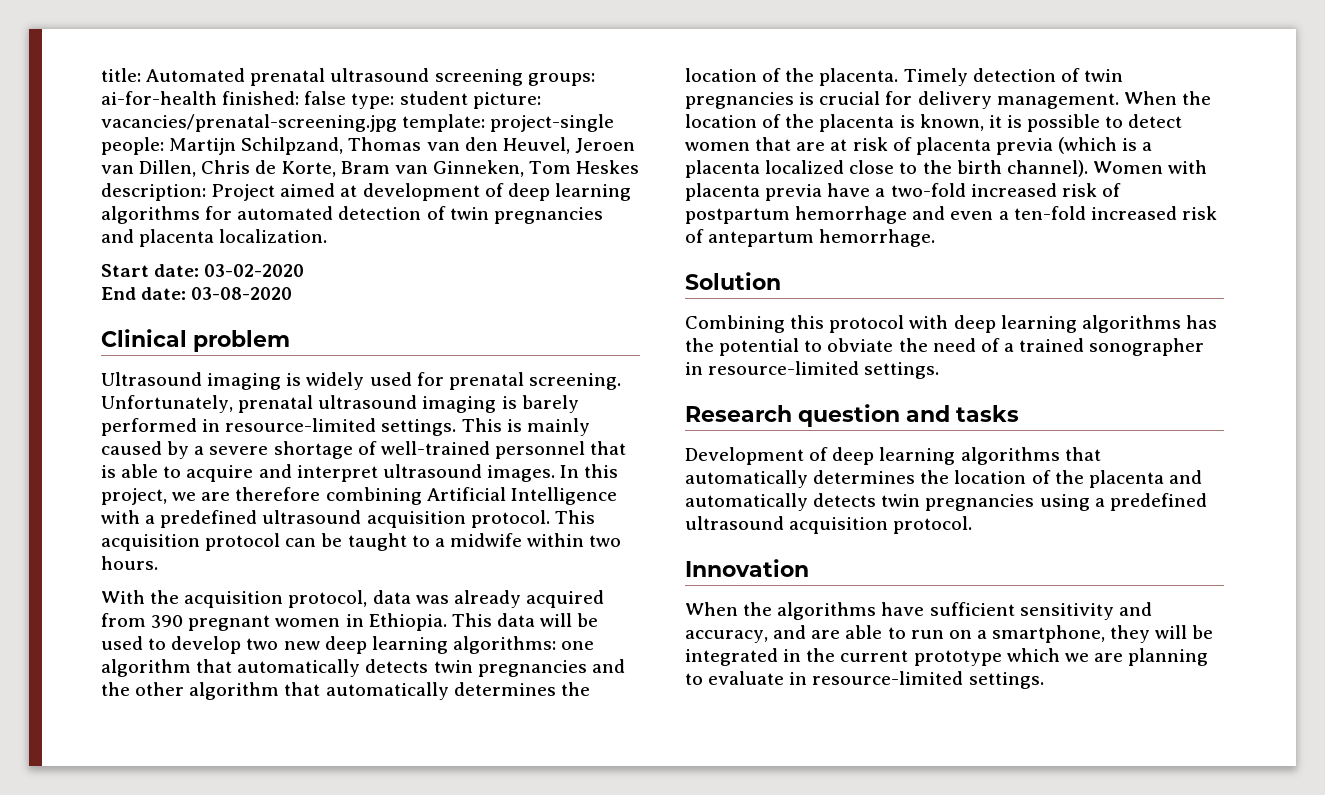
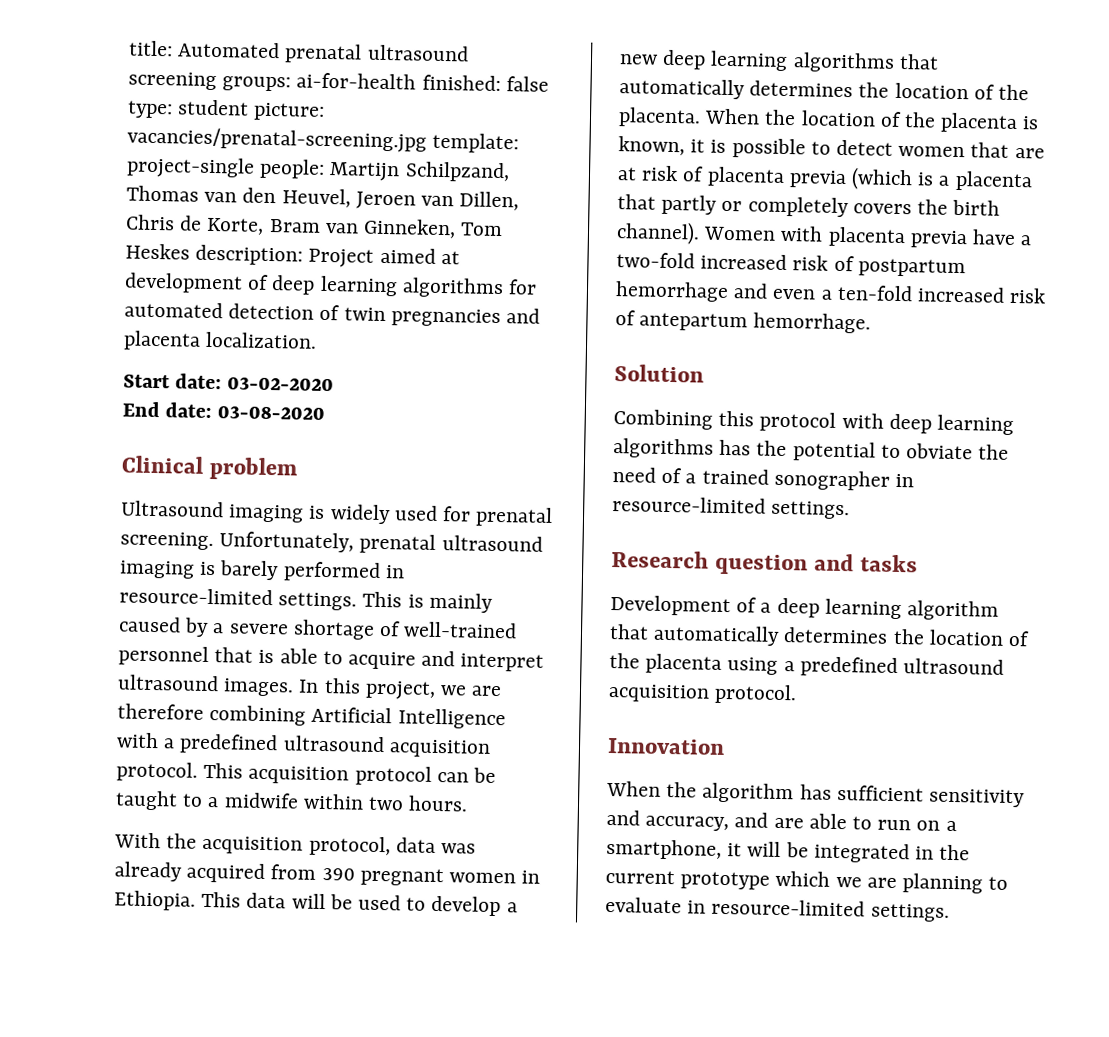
- This data will be used to develop two new deep learning algorithms: one algorithm that automatically detects twin pregnancies and the other algorithm that automatically determines the location of the placenta.
+ This data will be used to develop a new deep learning algorithms that automatically determines the location of the placenta.
- Timely detection of twin pregnancies is crucial for delivery management.
- When the location of the placenta is known, it is possible to detect women that are at risk of placenta previa (which is a placenta localized close to the birth channel).
+ When the location of the placenta is known, it is possible to detect women that are at risk of placenta previa (which is a placenta that partly or completely covers the birth channel).
- Development of deep learning algorithms that automatically determines the location of the placenta and automatically detects twin pregnancies using a predefined ultrasound acquisition protocol.
+ Development of a deep learning algorithm that automatically determines the location of the placenta using a predefined ultrasound acquisition protocol.
- When the algorithms have sufficient sensitivity and accuracy, and are able to run on a smartphone, they will be integrated in the current prototype which we are planning to evaluate in resource-limited settings.
+ When the algorithm has sufficient sensitivity and accuracy, and are able to run on a smartphone, it will be integrated in the current prototype which we are planning to evaluate in resource-limited settings.

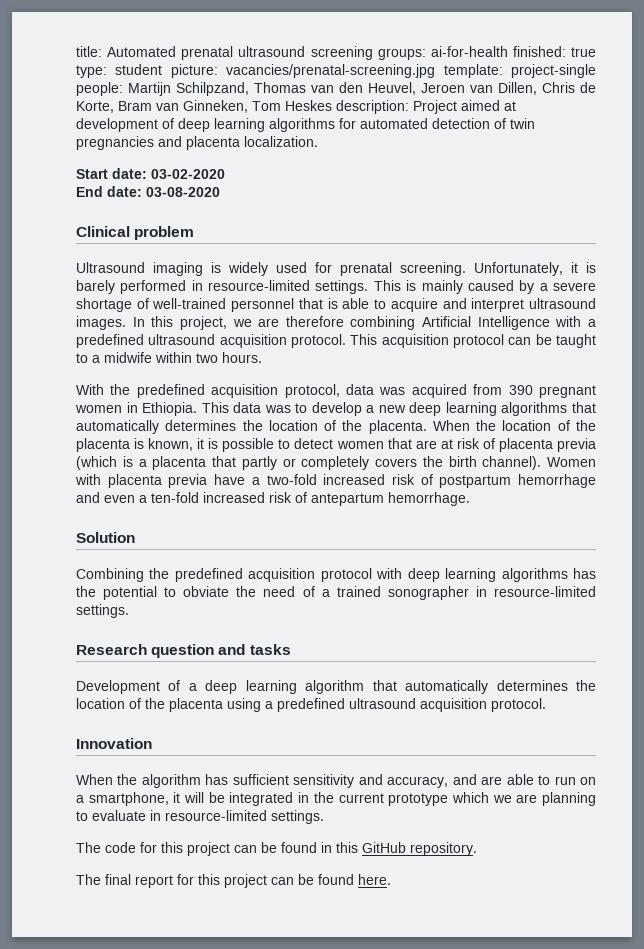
- title: Automated prenatal ultrasound screening groups: ai-for-health finished: false type: student picture: vacancies/prenatal-screening.jpg template: project-single people: Martijn Schilpzand, Thomas van den Heuvel, Jeroen van Dillen, Chris de Korte, Bram van Ginneken, Tom Heskes description: Project aimed at development of deep learning algorithms for automated detection of twin pregnancies and placenta localization.
+ title: Automated prenatal ultrasound screening groups: ai-for-health finished: true type: student picture: vacancies/prenatal-screening.jpg template: project-single people: Martijn Schilpzand, Thomas van den Heuvel, Jeroen van Dillen, Chris de Korte, Bram van Ginneken, Tom Heskes description: Project aimed at development of deep learning algorithms for automated detection of twin pregnancies and placenta localization.
- Unfortunately, prenatal ultrasound imaging is barely performed in resource-limited settings.
+ Unfortunately, it is barely performed in resource-limited settings.
- With the acquisition protocol, data was already acquired from 390 pregnant women in Ethiopia.
+ With the predefined acquisition protocol, data was acquired from 390 pregnant women in Ethiopia.
- This data will be used to develop a new deep learning algorithms that automatically determines the location of the placenta.
+ This data was to develop a new deep learning algorithms that automatically determines the location of the placenta.
- Combining this protocol with deep learning algorithms has the potential to obviate the need of a trained sonographer in resource-limited settings.
+ Combining the predefined acquisition protocol with deep learning algorithms has the potential to obviate the need of a trained sonographer in resource-limited settings.
+ The code for this project can be found in this GitHub repository.
+ The final report for this project can be found here.

